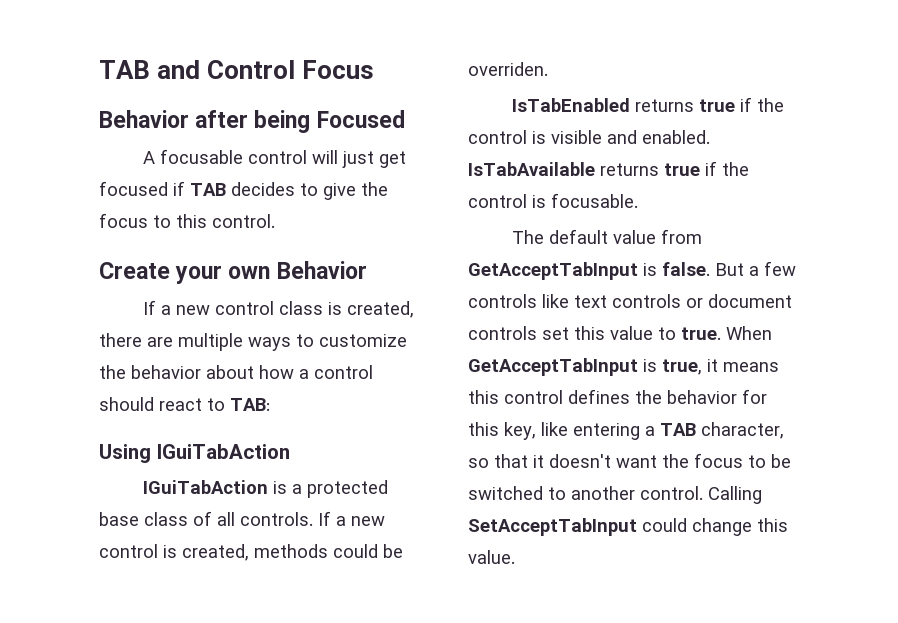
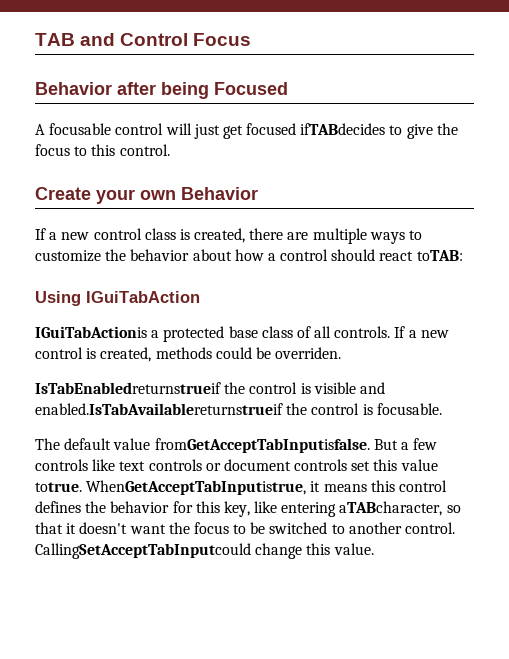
- A focusable control will just get focused if TAB decides to give the focus to this control.
+ A focusable control will just get focused ifTABdecides to give the focus to this control.
- If a new control class is created, there are multiple ways to customize the behavior about how a control should react to TAB:
+ If a new control class is created, there are multiple ways to customize the behavior about how a control should react toTAB:
- IGuiTabAction is a protected base class of all controls.
+ IGuiTabActionis a protected base class of all controls.
- IsTabEnabled returns true if the control is visible and enabled. IsTabAvailable returns true if the control is focusable.
+ IsTabEnabledreturnstrueif the control is visible and enabled.IsTabAvailablereturnstrueif the control is focusable.
- The default value from GetAcceptTabInput is false.
+ The default value fromGetAcceptTabInputisfalse.
- But a few controls like text controls or document controls set this value to true. When GetAcceptTabInput is true, it means this control defines the behavior for this key, like entering a TAB character, so that it doesn't want the focus to be switched to another control.
+ But a few controls like text controls or document controls set this value totrue. WhenGetAcceptTabInputistrue, it means this control defines the behavior for this key, like entering aTABcharacter, so that it doesn't want the focus to be switched to another control.
- Calling SetAcceptTabInput could change this value.
+ CallingSetAcceptTabInputcould change this value.

